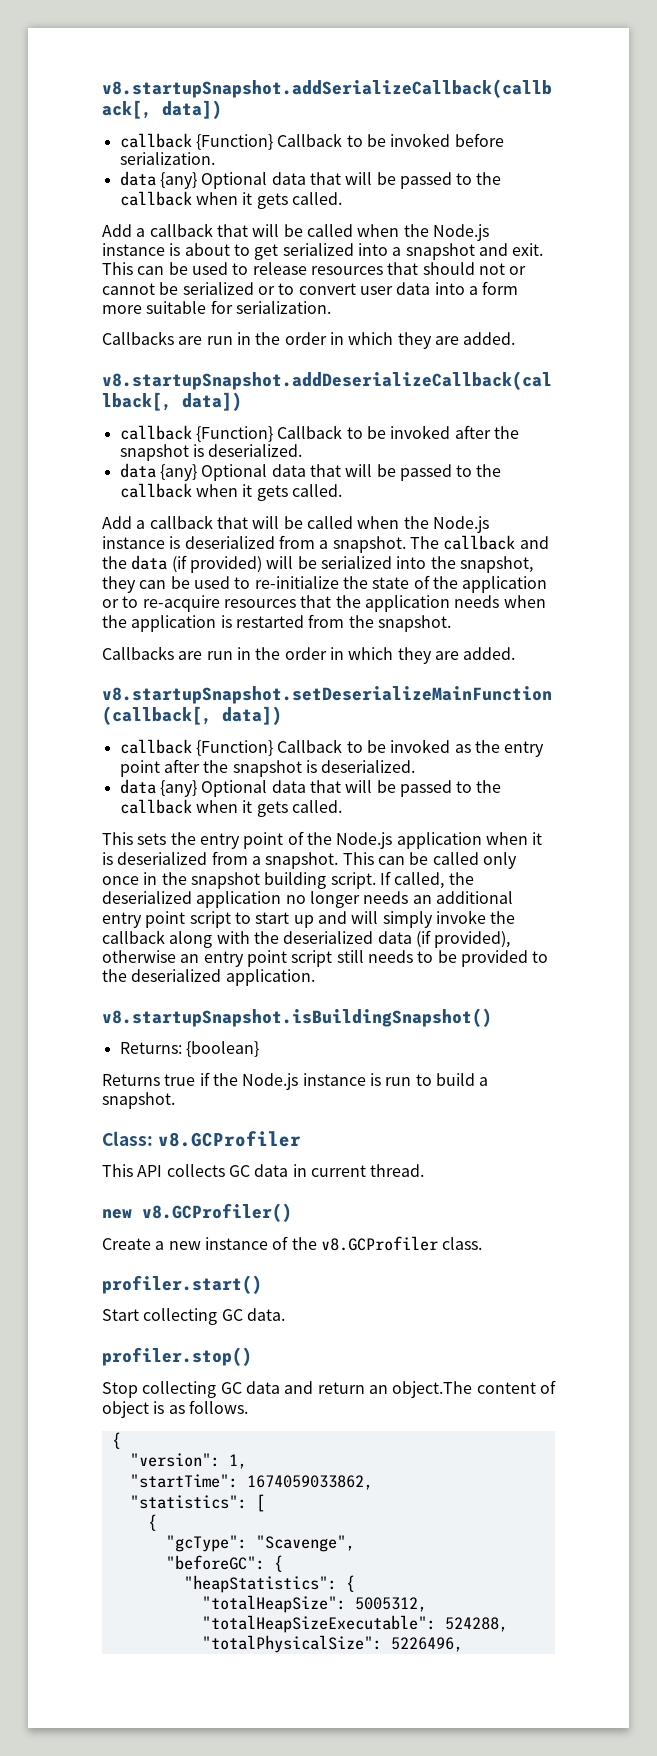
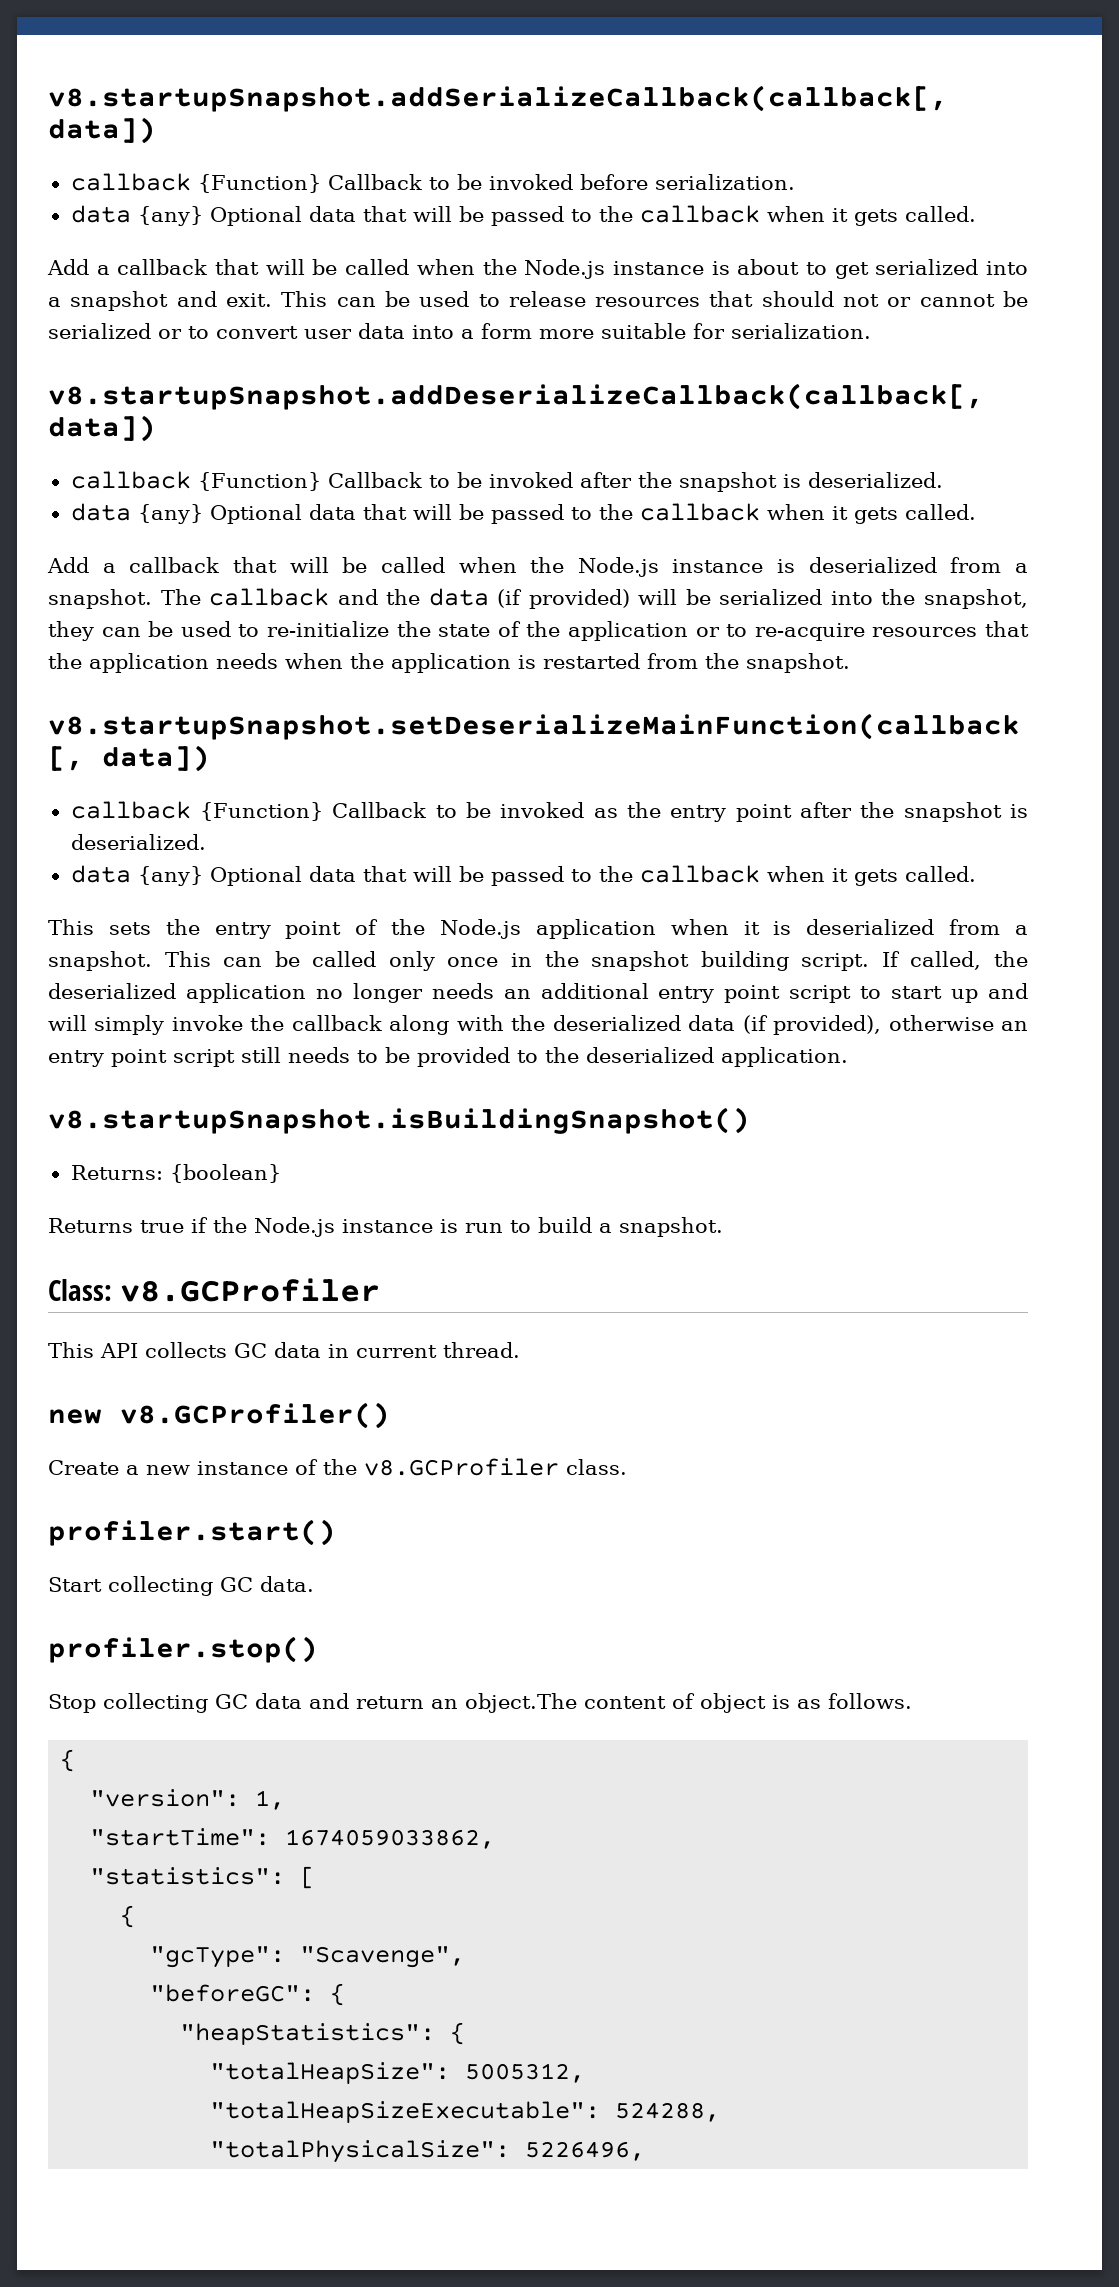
  This can be used to release resources that should not or cannot be serialized or to convert user data into a form more suitable for serialization.
- Callbacks are run in the order in which they are added.
  The callback and the data (if provided) will be serialized into the snapshot, they can be used to re-initialize the state of the application or to re-acquire resources that the application needs when the application is restarted from the snapshot.
- Callbacks are run in the order in which they are added.

